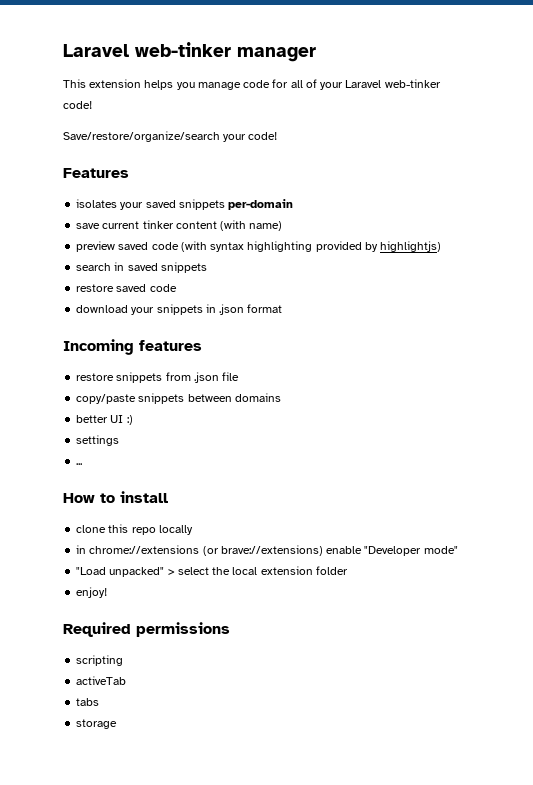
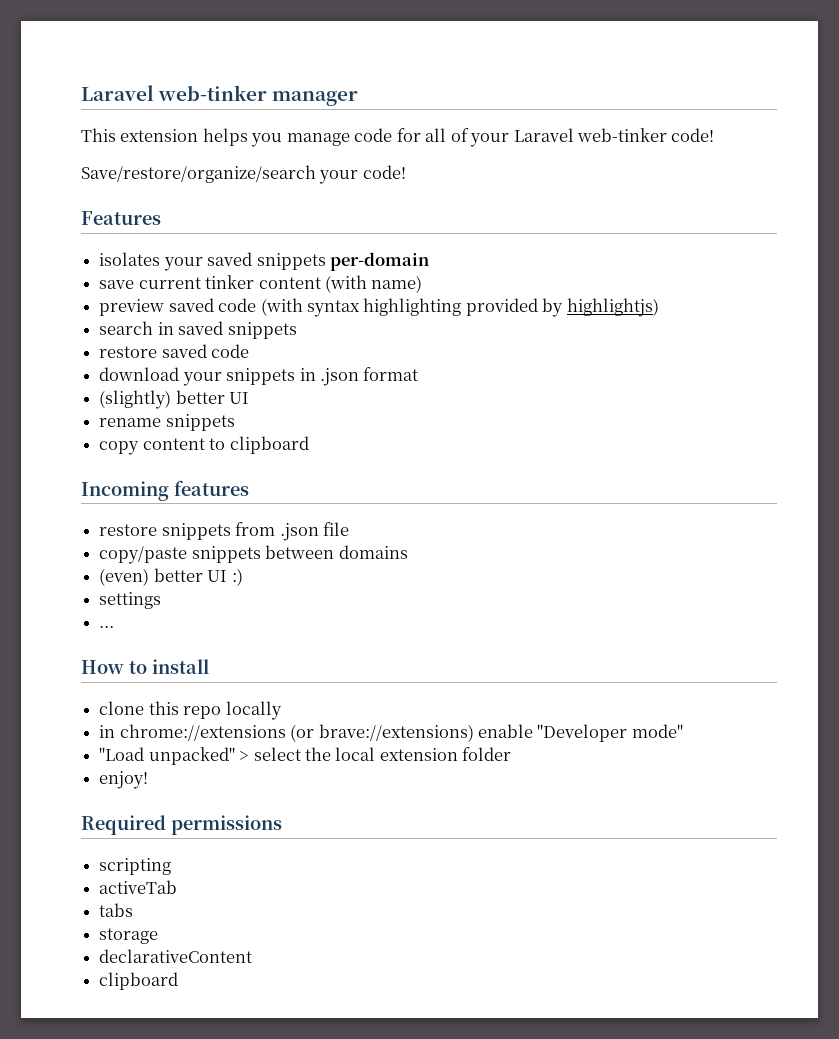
+ (slightly) better UI
+ rename snippets
+ copy content to clipboard
- better UI :)
+ (even) better UI :)
+ declarativeContent
+ clipboard

